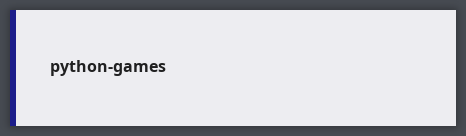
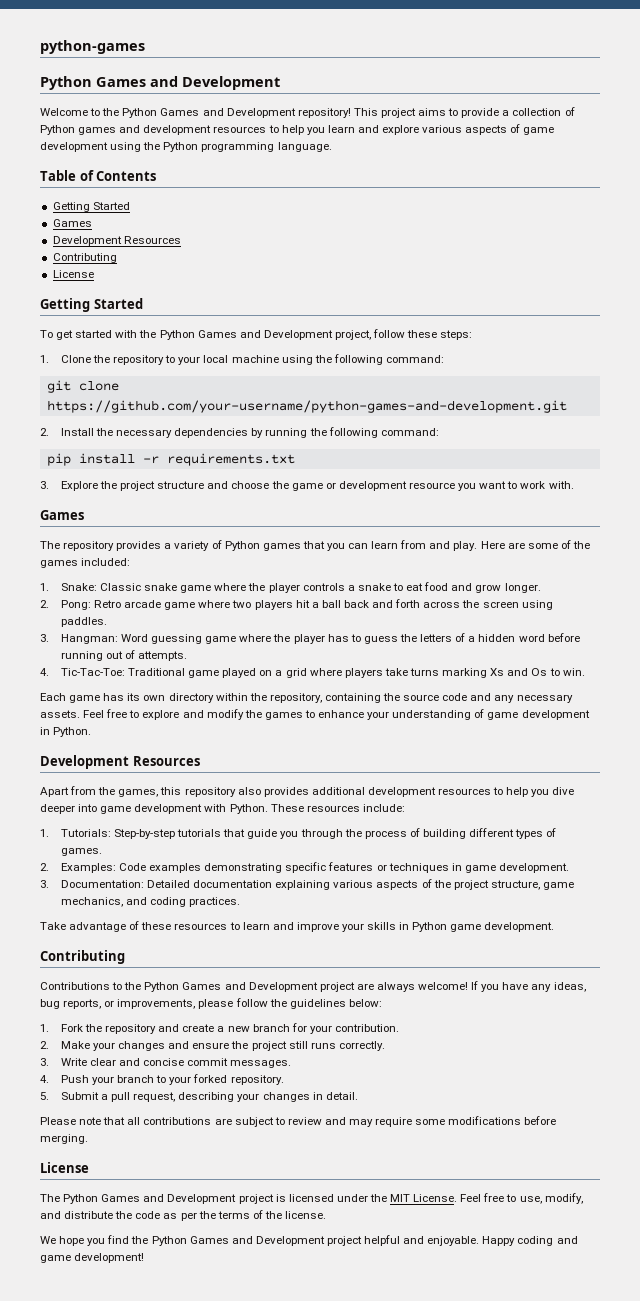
  python-games
+ Python Games and Development
+ Welcome to the Python Games and Development repository! This project aims to provide a collection of Python games and development resources to help you learn and explore various aspects of game development using the Python programming language.
+ Table of Contents
+ Getting Started
+ Games
+ Development Resources
+ Contributing
+ License
+ Getting Started
+ To get started with the Python Games and Development project, follow these steps:
+ 1. Clone the repository to your local machine using the following command:
+ git clone https://github.com/your-username/python-games-and-development.git
+ 2. Install the necessary dependencies by running the following command:
+ pip install -r requirements.txt
+ 3. Explore the project structure and choose the game or development resource you want to work with.
+ Games
+ The repository provides a variety of Python games that you can learn from and play. Here are some of the games included:
+ 1. Snake: Classic snake game where the player controls a snake to eat food and grow longer.
+ 2. Pong: Retro arcade game where two players hit a ball back and forth across the screen using paddles.
+ 3. Hangman: Word guessing game where the player has to guess the letters of a hidden word before running out of attempts.
+ 4. Tic-Tac-Toe: Traditional game played on a grid where players take turns marking Xs and Os to win.
+ Each game has its own directory within the repository, containing the source code and any necessary assets. Feel free to explore and modify the games to enhance your understanding of game development in Python.
+ Development Resources
+ Apart from the games, this repository also provides additional development resources to help you dive deeper into game development with Python. These resources include:
+ 1. Tutorials: Step-by-step tutorials that guide you through the process of building different types of games.
+ 2. Examples: Code examples demonstrating specific features or techniques in game development.
+ 3. Documentation: Detailed documentation explaining various aspects of the project structure, game mechanics, and coding practices.
+ Take advantage of these resources to learn and improve your skills in Python game development.
+ Contributing
+ Contributions to the Python Games and Development project are always welcome! If you have any ideas, bug reports, or improvements, please follow the guidelines below:
+ 1. Fork the repository and create a new branch for your contribution.
+ 2. Make your changes and ensure the project still runs correctly.
+ 3. Write clear and concise commit messages.
+ 4. Push your branch to your forked repository.
+ 5. Submit a pull request, describing your changes in detail.
+ Please note that all contributions are subject to review and may require some modifications before merging.
+ License
+ The Python Games and Development project is licensed under the MIT License. Feel free to use, modify, and distribute the code as per the terms of the license.
+ We hope you find the Python Games and Development project helpful and enjoyable. Happy coding and game development!

